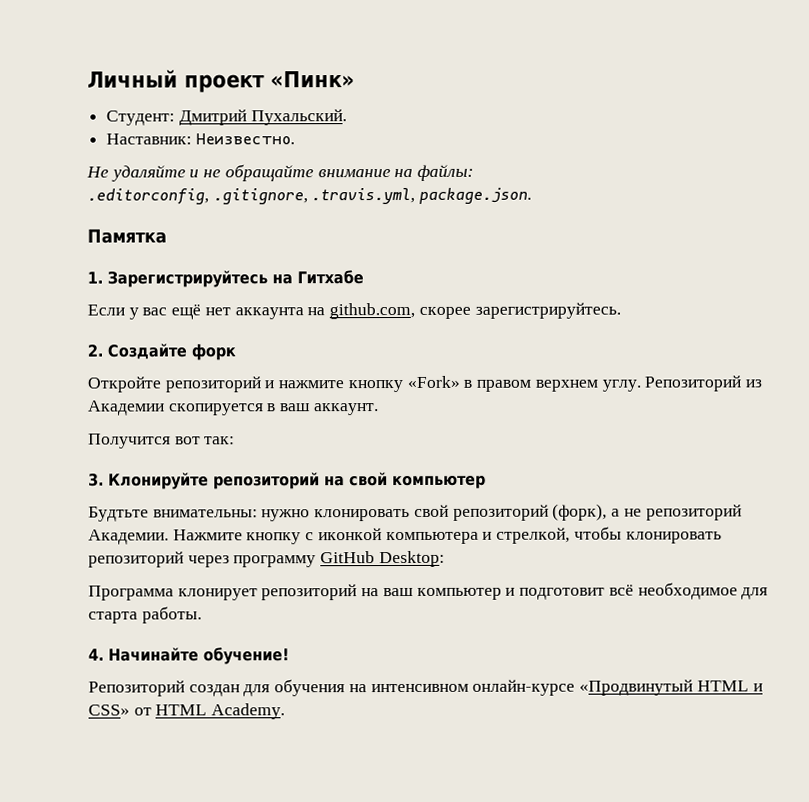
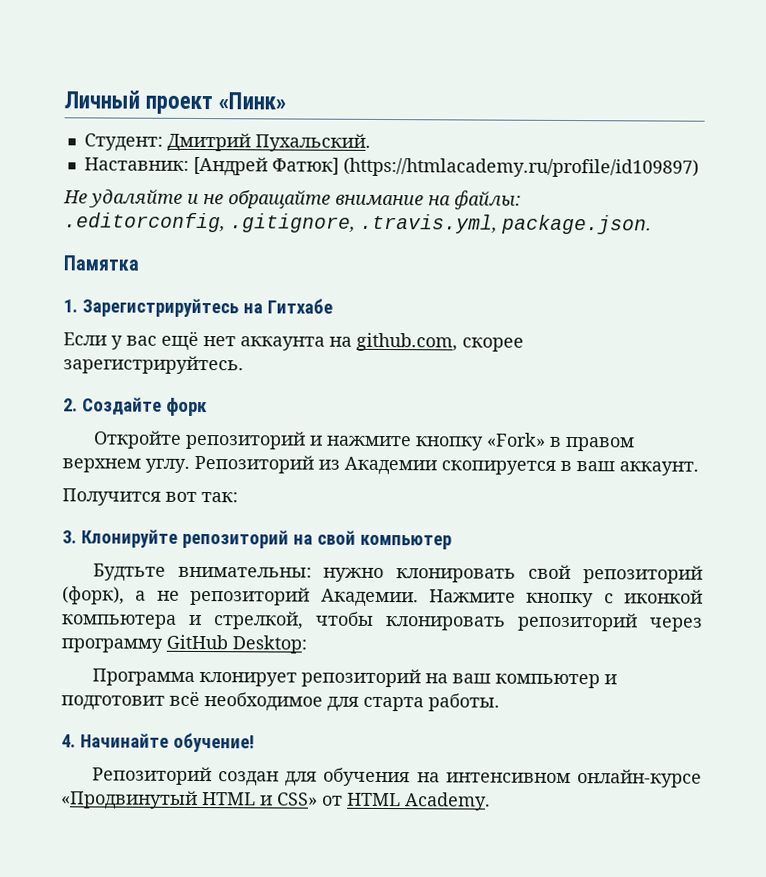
- Наставник: Неизвестно.
+ Наставник: [Андрей Фатюк] (https://htmlacademy.ru/profile/id109897)

